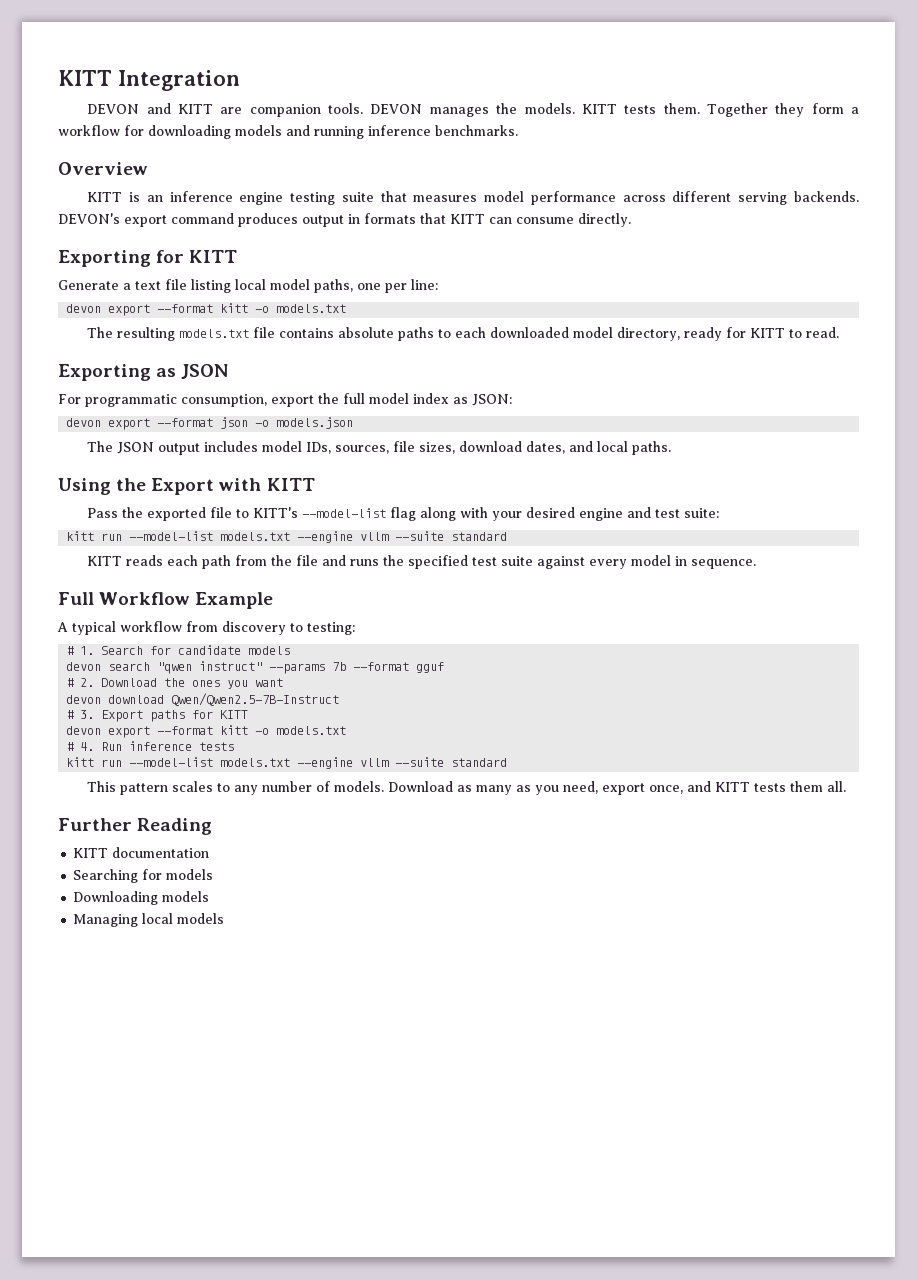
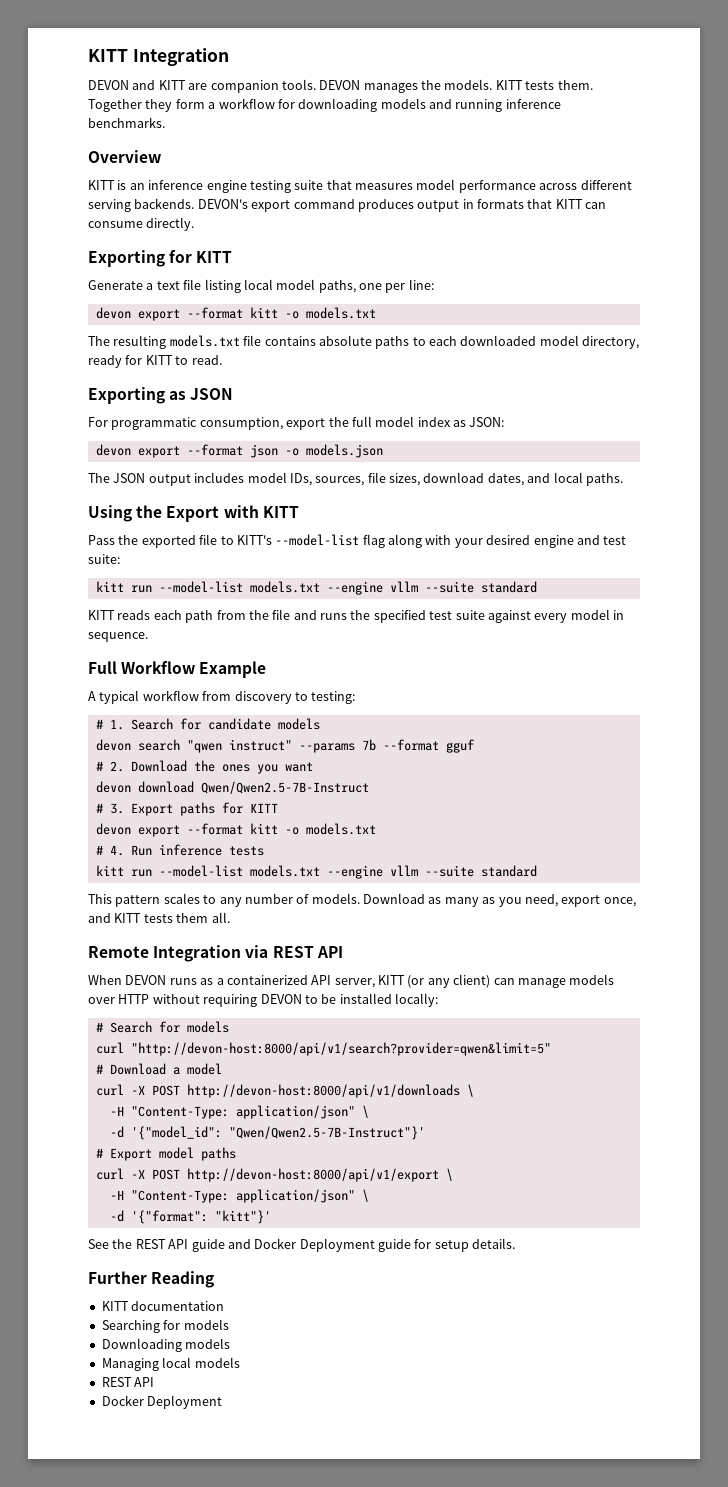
+ Remote Integration via REST API
+ When DEVON runs as a containerized API server, KITT (or any client) can manage models over HTTP without requiring DEVON to be installed locally:
+ # Search for models
+ curl "http://devon-host:8000/api/v1/search?provider=qwen&limit=5"
+ # Download a model
+ curl -X POST http://devon-host:8000/api/v1/downloads \
+ -H "Content-Type: application/json" \
+ -d '{"model_id": "Qwen/Qwen2.5-7B-Instruct"}'
+ # Export model paths
+ curl -X POST http://devon-host:8000/api/v1/export \
+ -H "Content-Type: application/json" \
+ -d '{"format": "kitt"}'
+ See the REST API guide and Docker Deployment guide for setup details.
  Managing local models
+ REST API
+ Docker Deployment

